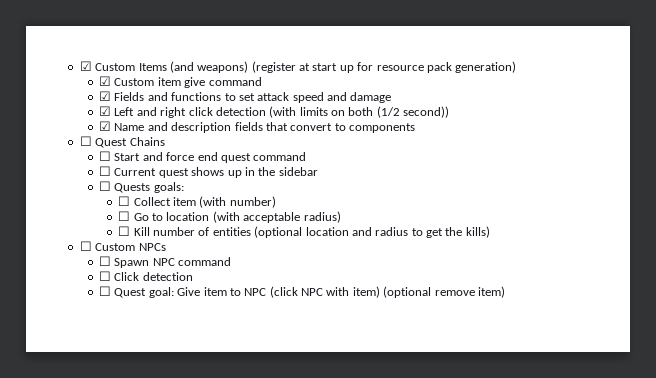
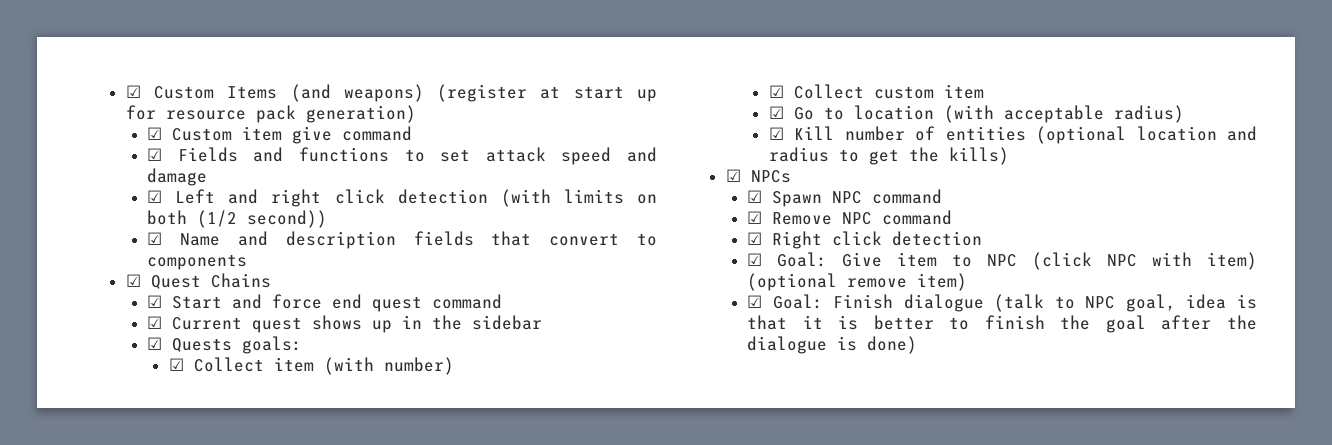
- ☐ Quest Chains
+ ☑ Quest Chains
- ☐ Start and force end quest command
+ ☑ Start and force end quest command
- ☐ Current quest shows up in the sidebar
+ ☑ Current quest shows up in the sidebar
- ☐ Quests goals:
+ ☑ Quests goals:
- ☐ Collect item (with number)
+ ☑ Collect item (with number)
- ☐ Go to location (with acceptable radius)
+ ☑ Collect custom item
+ ☑ Go to location (with acceptable radius)
- ☐ Kill number of entities (optional location and radius to get the kills)
+ ☑ Kill number of entities (optional location and radius to get the kills)
- ☐ Custom NPCs
+ ☑ NPCs
- ☐ Spawn NPC command
+ ☑ Spawn NPC command
- ☐ Click detection
- ☐ Quest goal: Give item to NPC (click NPC with item) (optional remove item)
+ ☑ Remove NPC command
+ ☑ Right click detection
+ ☑ Goal: Give item to NPC (click NPC with item) (optional remove item)
+ ☑ Goal: Finish dialogue (talk to NPC goal, idea is that it is better to finish the goal after the dialogue is done)

